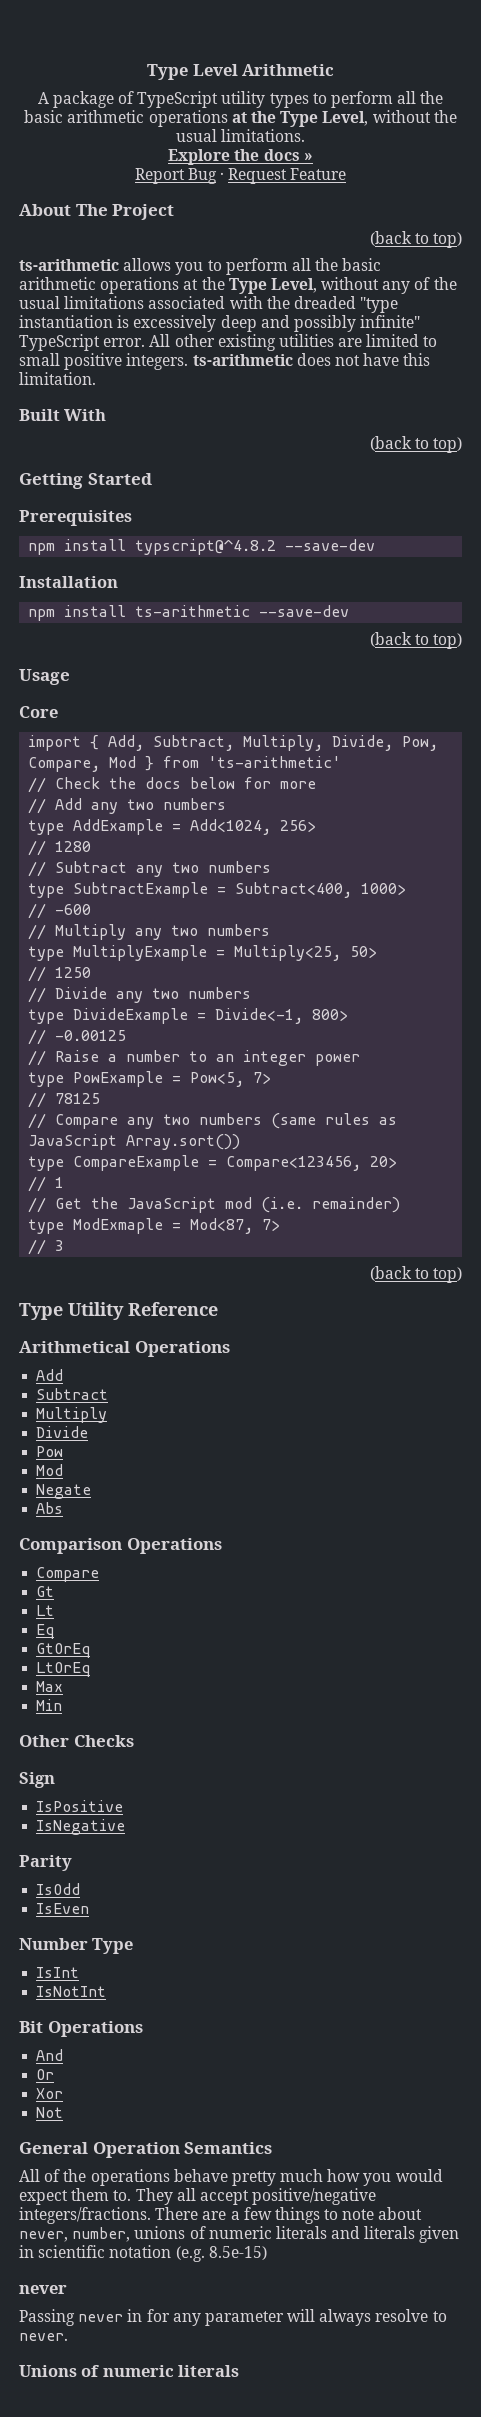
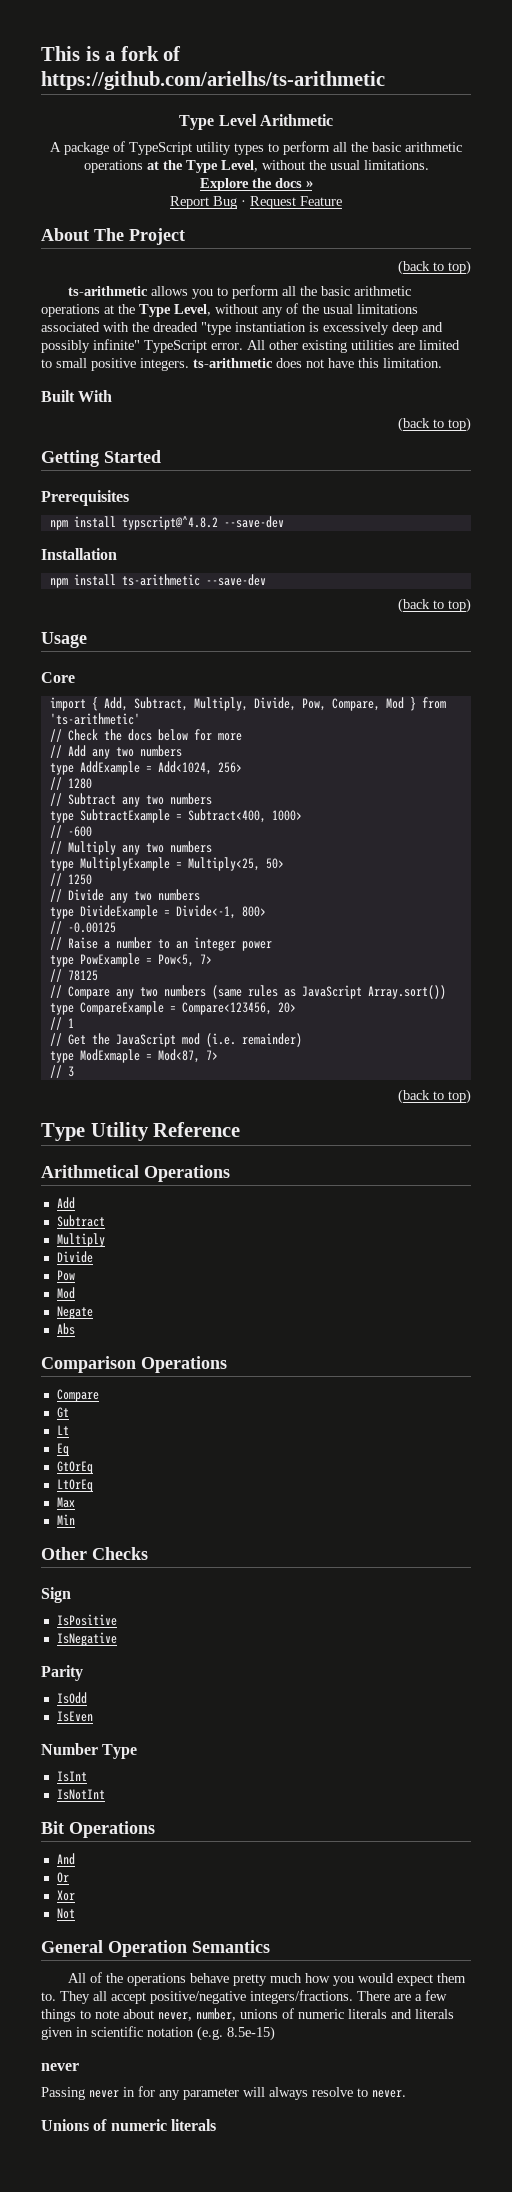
+ This is a fork of https://github.com/arielhs/ts-arithmetic

